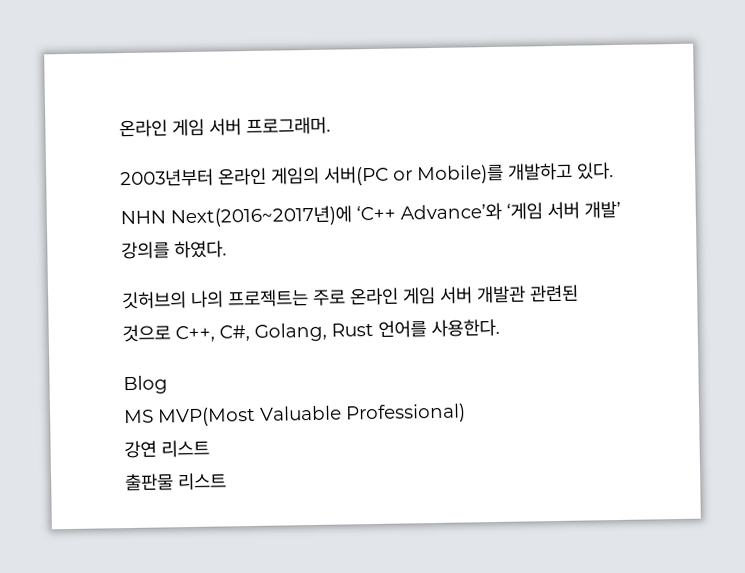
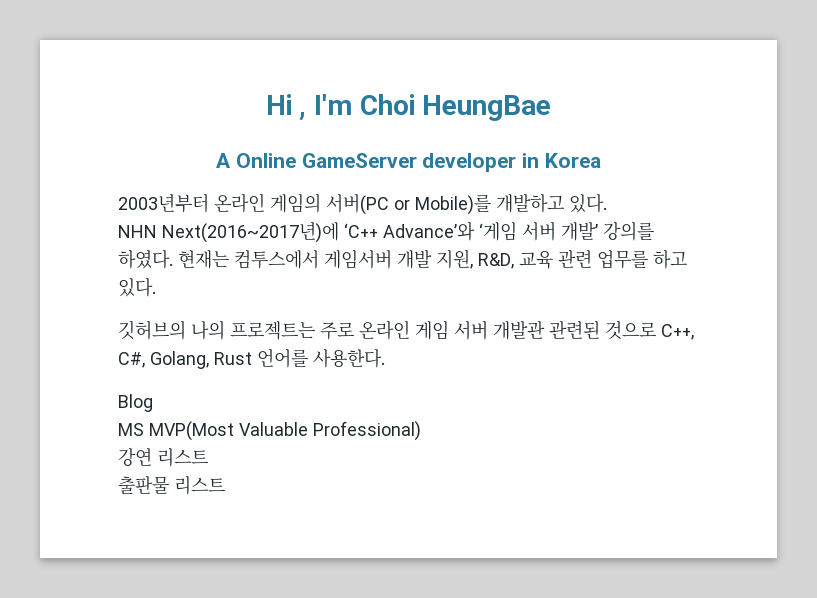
- 온라인 게임 서버 프로그래머.
+ Hi , I'm Choi HeungBae
+ A Online GameServer developer in Korea
+ 현재는 컴투스에서 게임서버 개발 지원, R&D, 교육 관련 업무를 하고 있다.

